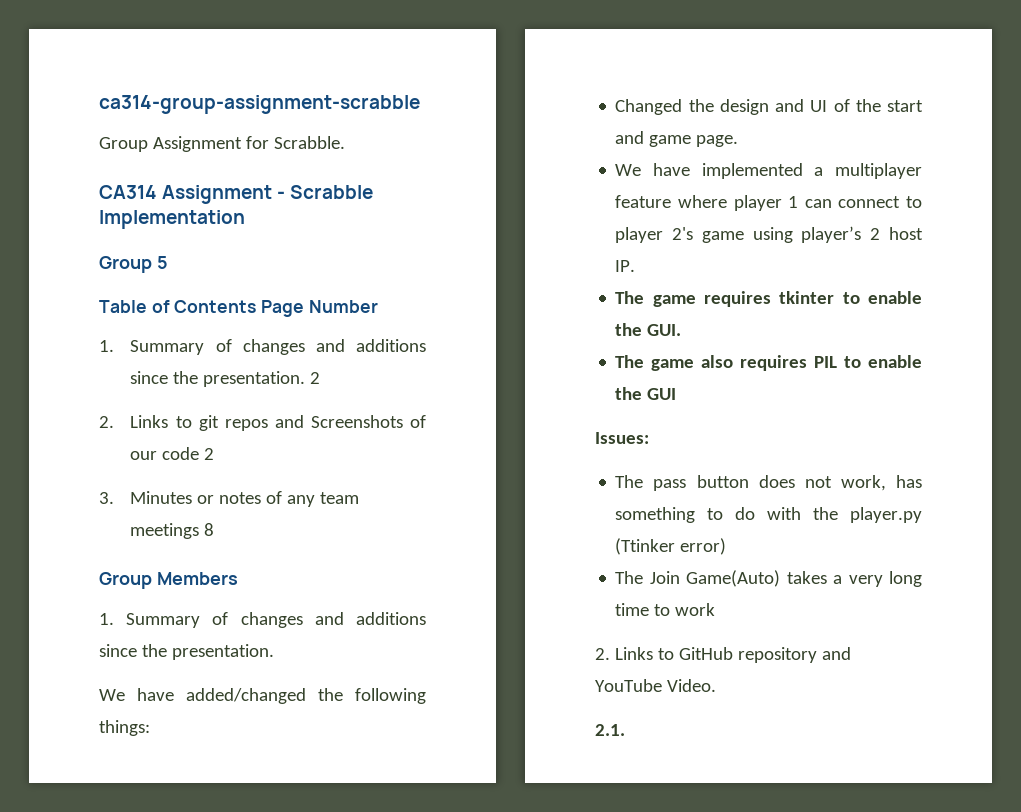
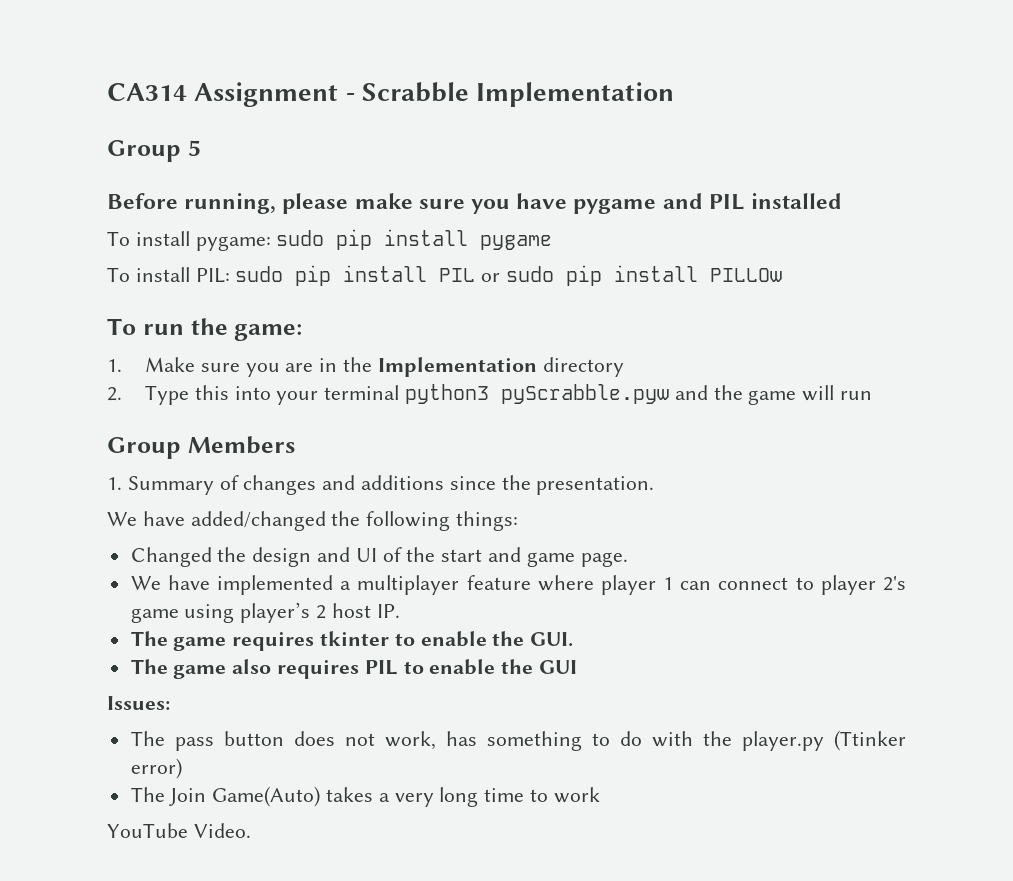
- ca314-group-assignment-scrabble
- Group Assignment for Scrabble.
- Table of Contents Page Number
- 1. Summary of changes and additions since the presentation. 2
- 2. Links to git repos and Screenshots of our code 2
- 3. Minutes or notes of any team meetings 8
+ Before running, please make sure you have pygame and PIL installed
+ To install pygame: sudo pip install pygame
+ To install PIL: sudo pip install PIL or sudo pip install PILLOw
+ To run the game:
+ 1. Make sure you are in the Implementation directory
+ 2. Type this into your terminal python3 pyScrabble.pyw and the game will run
- 2. Links to GitHub repository and YouTube Video.
+ YouTube Video.
- 2.1.

